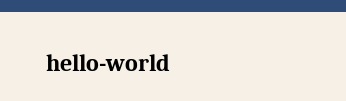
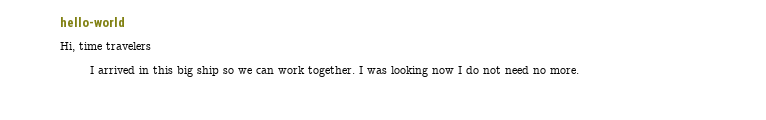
+ Hi, time travelers
+ I arrived in this big ship so we can work together. I was looking now I do not need no more.

